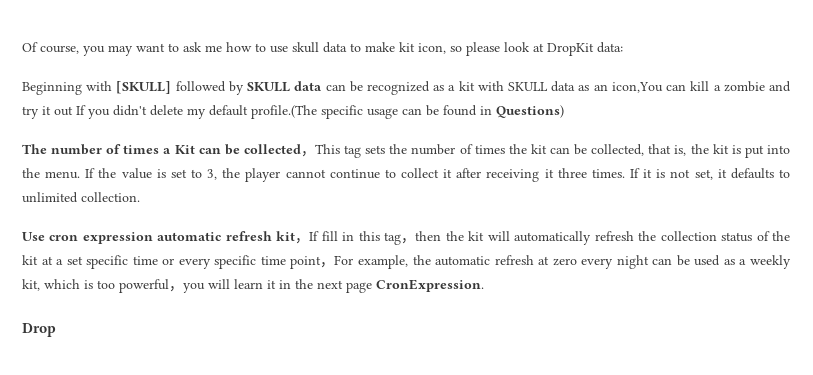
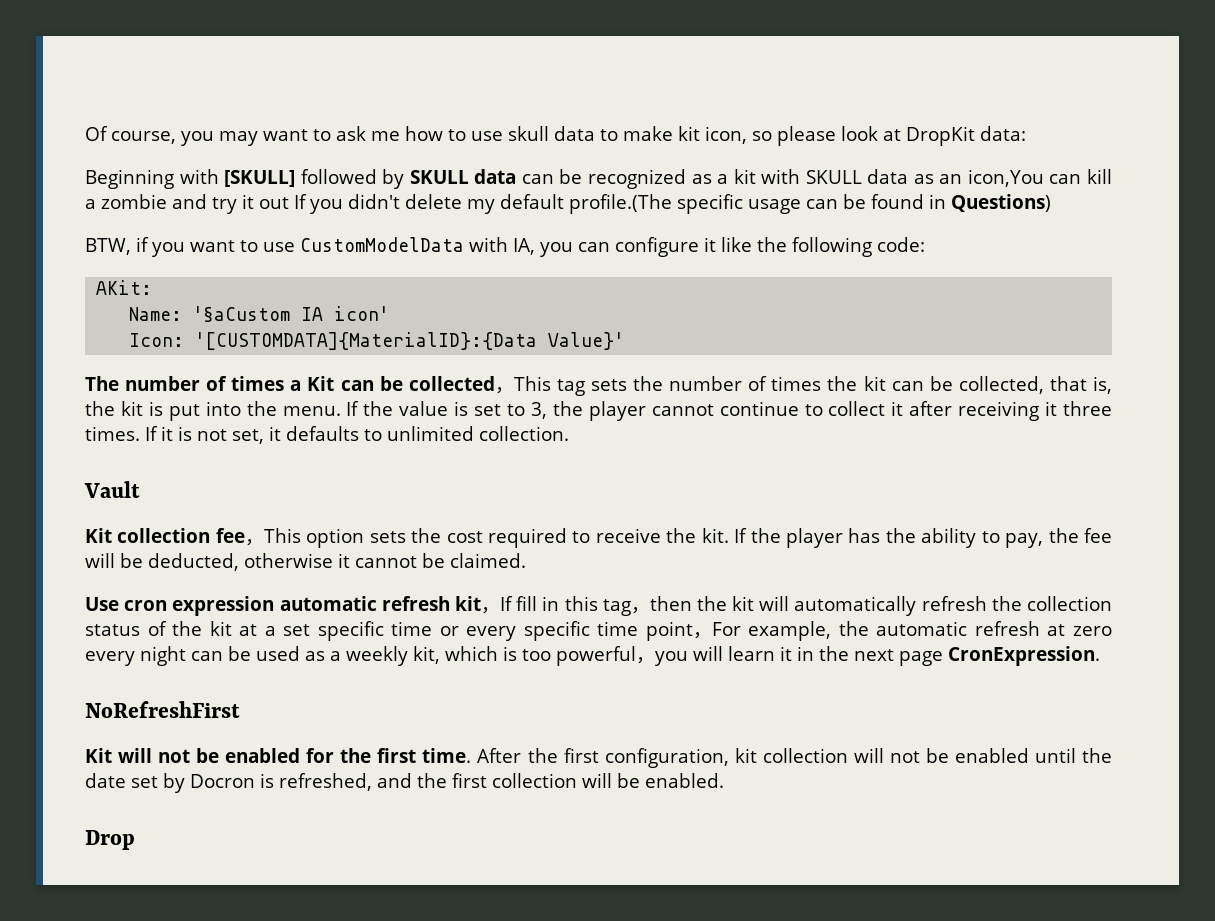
+ BTW, if you want to use CustomModelData with IA, you can configure it like the following code:
+ AKit:
+ Name: '§aCustom IA icon'
+ Icon: '[CUSTOMDATA]{MaterialID}:{Data Value}'
+ Vault
+ Kit collection fee，This option sets the cost required to receive the kit. If the player has the ability to pay, the fee will be deducted, otherwise it cannot be claimed.
+ NoRefreshFirst
+ Kit will not be enabled for the first time. After the first configuration, kit collection will not be enabled until the date set by Docron is refreshed, and the first collection will be enabled.

